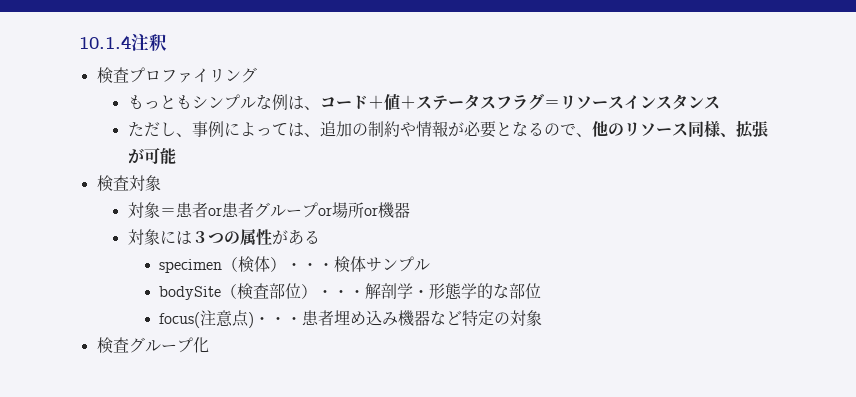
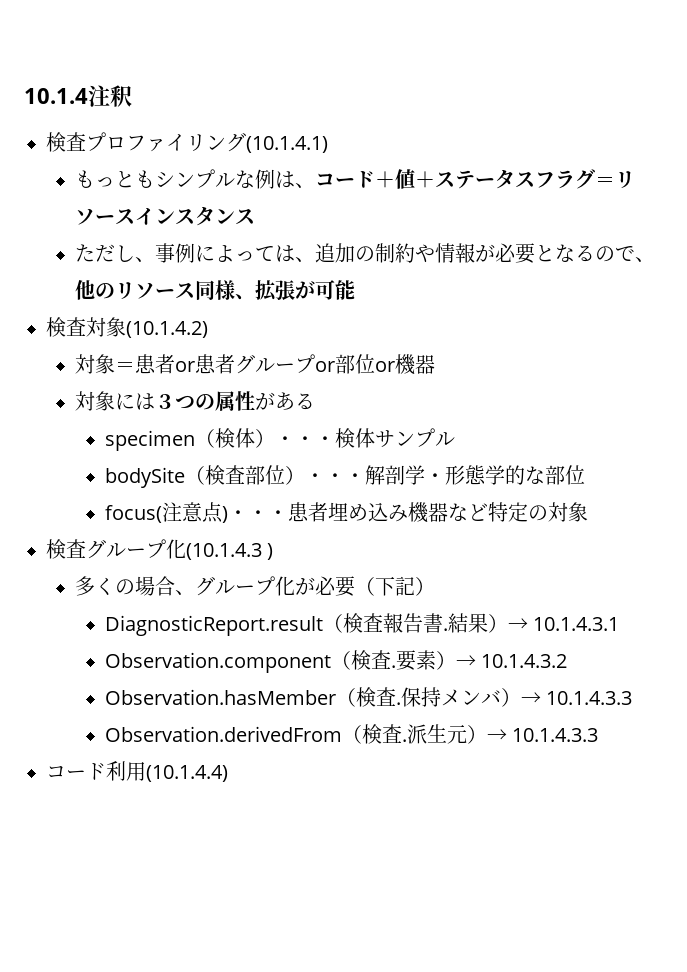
- 検査プロファイリング
+ 検査プロファイリング(10.1.4.1)
- 検査対象
+ 検査対象(10.1.4.2)
- 対象＝患者or患者グループor場所or機器
+ 対象＝患者or患者グループor部位or機器
- 検査グループ化
+ 検査グループ化(10.1.4.3 )
+ 多くの場合、グループ化が必要（下記）
+ DiagnosticReport.result（検査報告書.結果）→ 10.1.4.3.1
+ Observation.component（検査.要素）→ 10.1.4.3.2
+ Observation.hasMember（検査.保持メンバ）→ 10.1.4.3.3
+ Observation.derivedFrom（検査.派生元）→ 10.1.4.3.3
+ コード利用(10.1.4.4)

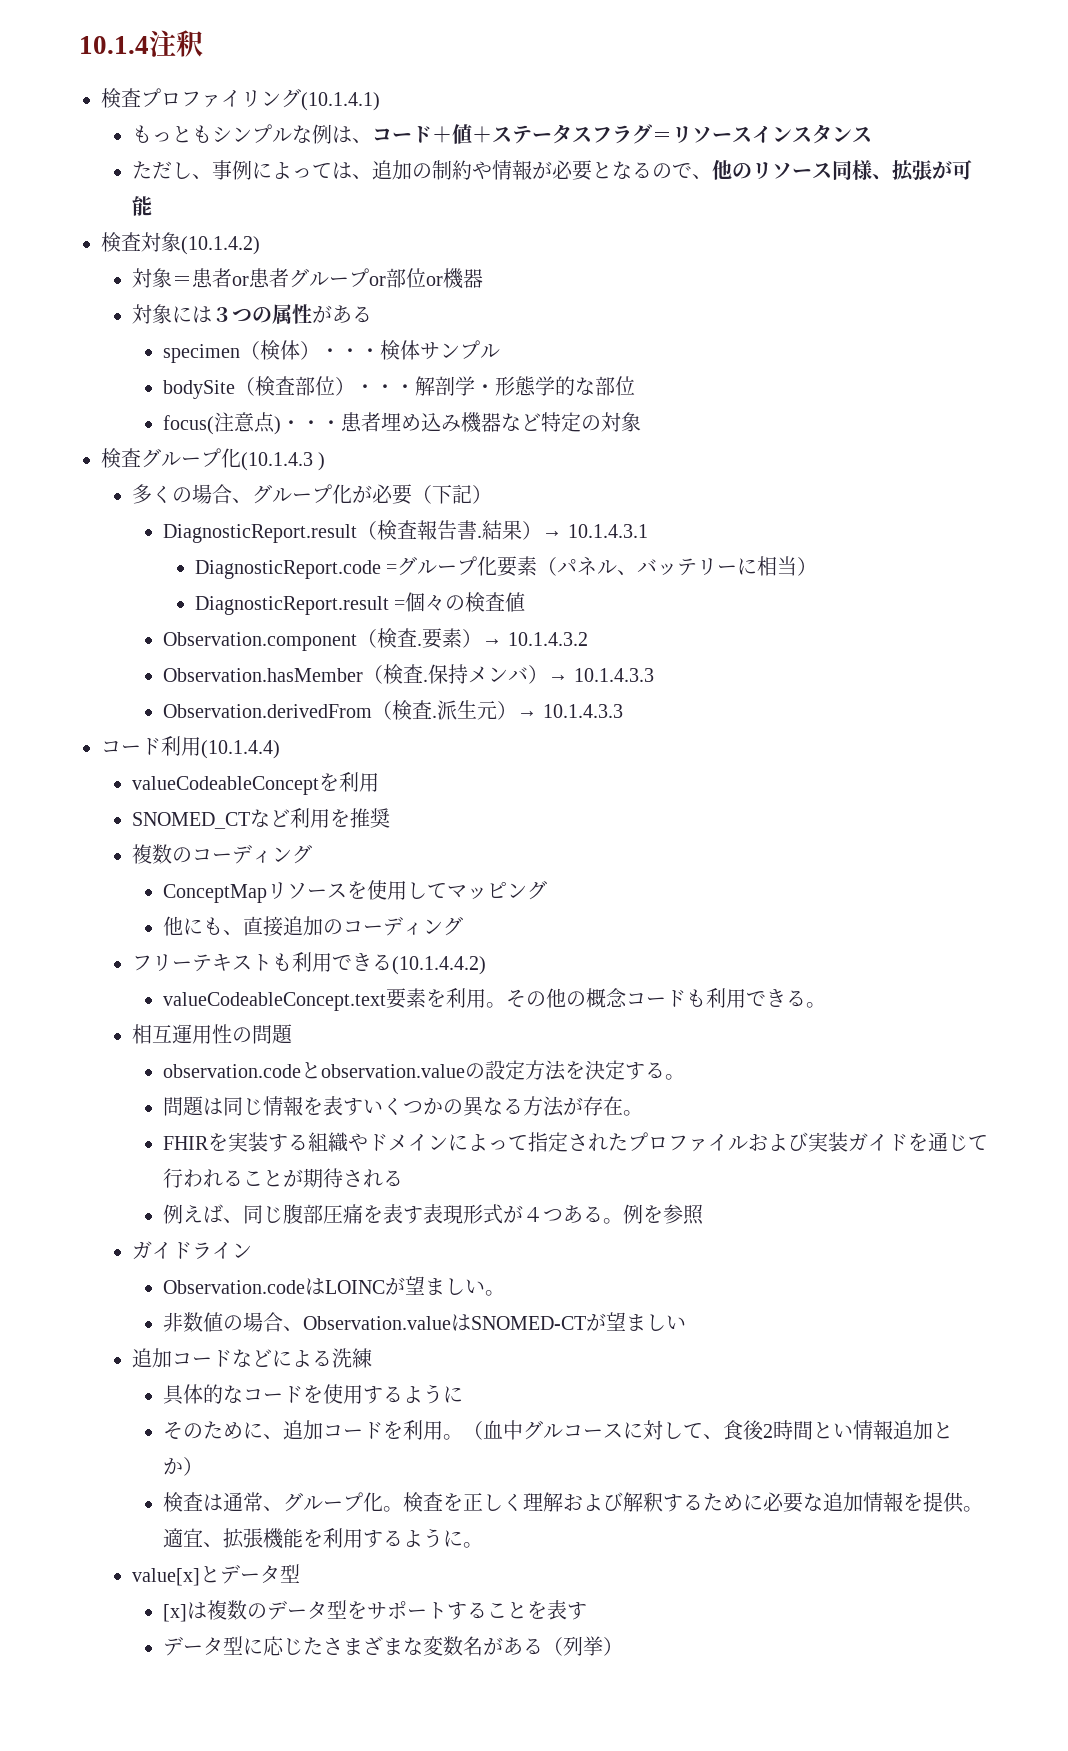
+ DiagnosticReport.code =グループ化要素（パネル、バッテリーに相当）
+ DiagnosticReport.result =個々の検査値
+ valueCodeableConceptを利用
+ SNOMED_CTなど利用を推奨
+ 複数のコーディング
+ ConceptMapリソースを使用してマッピング
+ 他にも、直接追加のコーディング
+ フリーテキストも利用できる(10.1.4.4.2)
+ valueCodeableConcept.text要素を利用。その他の概念コードも利用できる。
+ 相互運用性の問題
+ observation.codeとobservation.valueの設定方法を決定する。
+ 問題は同じ情報を表すいくつかの異なる方法が存在。
+ FHIRを実装する組織やドメインによって指定されたプロファイルおよび実装ガイドを通じて行われることが期待される
+ 例えば、同じ腹部圧痛を表す表現形式が４つある。例を参照
+ ガイドライン
+ Observation.codeはLOINCが望ましい。
+ 非数値の場合、Observation.valueはSNOMED-CTが望ましい
+ 追加コードなどによる洗練
+ 具体的なコードを使用するように
+ そのために、追加コードを利用。（血中グルコースに対して、食後2時間とい情報追加とか）
+ 検査は通常、グループ化。検査を正しく理解および解釈するために必要な追加情報を提供。適宜、拡張機能を利用するように。
+ value[x]とデータ型
+ [x]は複数のデータ型をサポートすることを表す
+ データ型に応じたさまざまな変数名がある（列挙）

